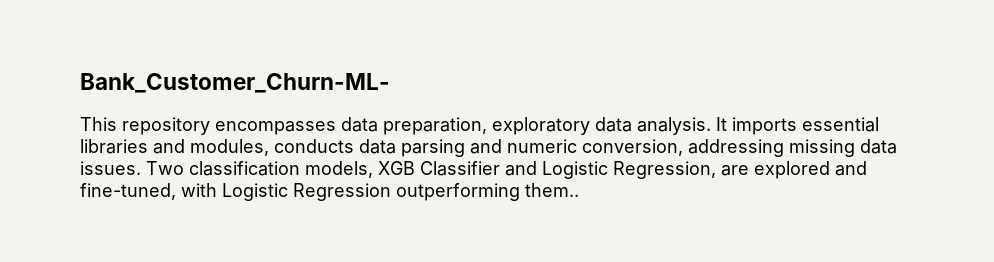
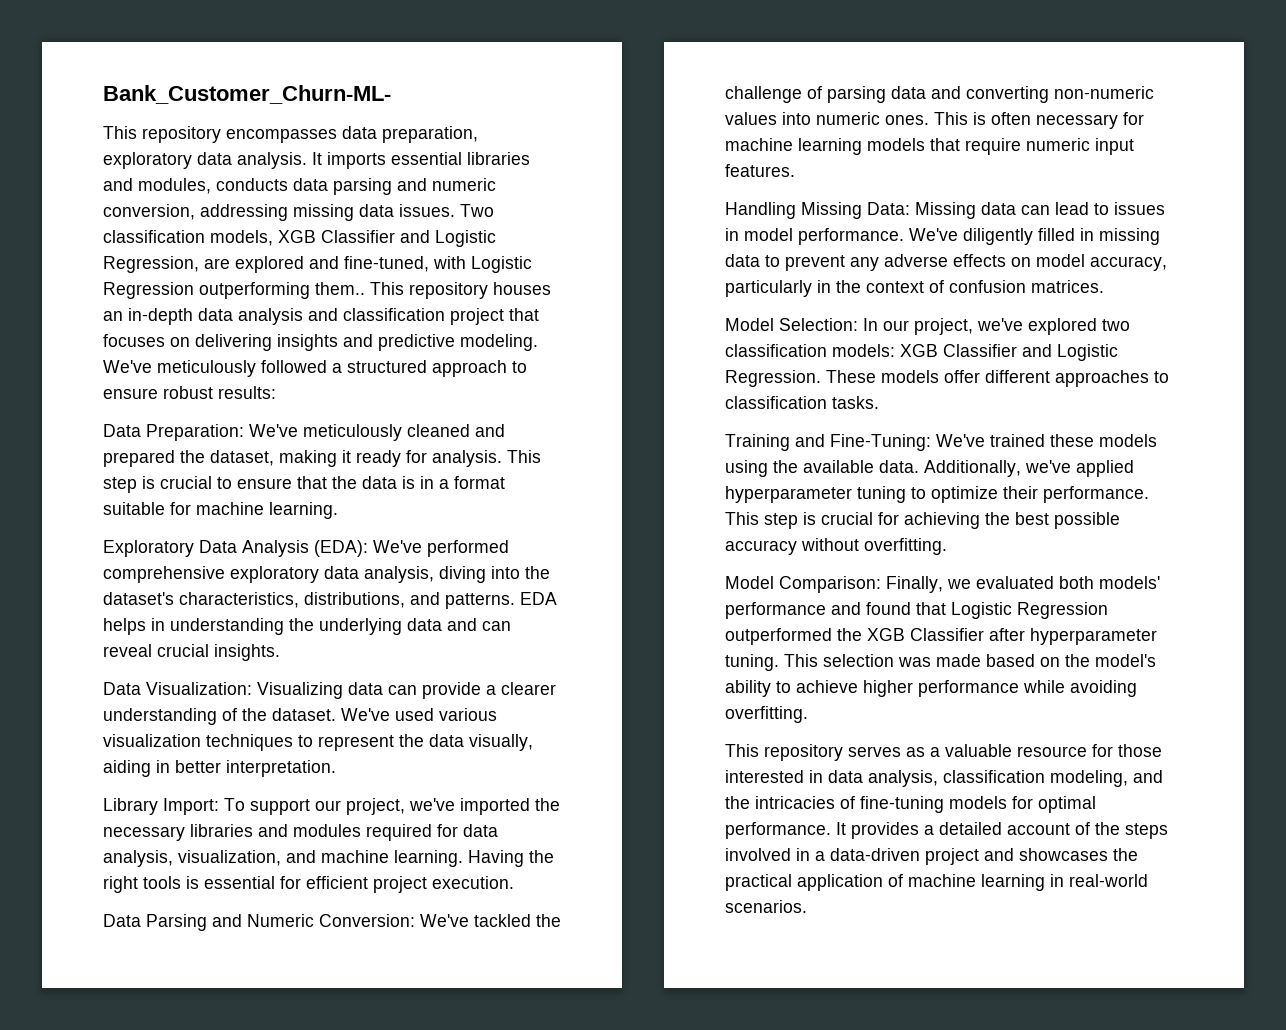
+ This repository houses an in-depth data analysis and classification project that focuses on delivering insights and predictive modeling. We've meticulously followed a structured approach to ensure robust results:
+ Data Preparation: We've meticulously cleaned and prepared the dataset, making it ready for analysis. This step is crucial to ensure that the data is in a format suitable for machine learning.
+ Exploratory Data Analysis (EDA): We've performed comprehensive exploratory data analysis, diving into the dataset's characteristics, distributions, and patterns. EDA helps in understanding the underlying data and can reveal crucial insights.
+ Data Visualization: Visualizing data can provide a clearer understanding of the dataset. We've used various visualization techniques to represent the data visually, aiding in better interpretation.
+ Library Import: To support our project, we've imported the necessary libraries and modules required for data analysis, visualization, and machine learning. Having the right tools is essential for efficient project execution.
+ Data Parsing and Numeric Conversion: We've tackled the challenge of parsing data and converting non-numeric values into numeric ones. This is often necessary for machine learning models that require numeric input features.
+ Handling Missing Data: Missing data can lead to issues in model performance. We've diligently filled in missing data to prevent any adverse effects on model accuracy, particularly in the context of confusion matrices.
+ Model Selection: In our project, we've explored two classification models: XGB Classifier and Logistic Regression. These models offer different approaches to classification tasks.
+ Training and Fine-Tuning: We've trained these models using the available data. Additionally, we've applied hyperparameter tuning to optimize their performance. This step is crucial for achieving the best possible accuracy without overfitting.
+ Model Comparison: Finally, we evaluated both models' performance and found that Logistic Regression outperformed the XGB Classifier after hyperparameter tuning. This selection was made based on the model's ability to achieve higher performance while avoiding overfitting.
+ This repository serves as a valuable resource for those interested in data analysis, classification modeling, and the intricacies of fine-tuning models for optimal performance. It provides a detailed account of the steps involved in a data-driven project and showcases the practical application of machine learning in real-world scenarios.

